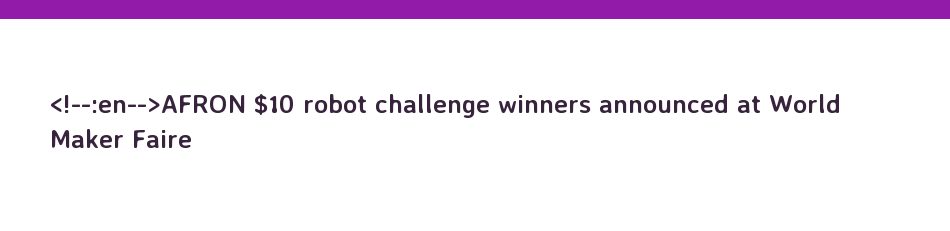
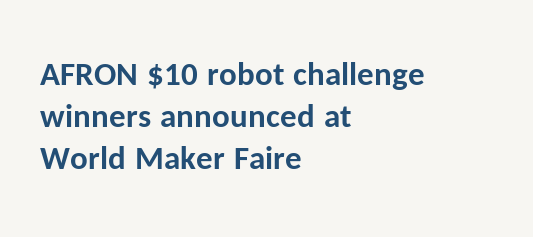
- <!--:en-->AFRON $10 robot challenge winners announced at World Maker Faire
+ AFRON $10 robot challenge winners announced at World Maker Faire

